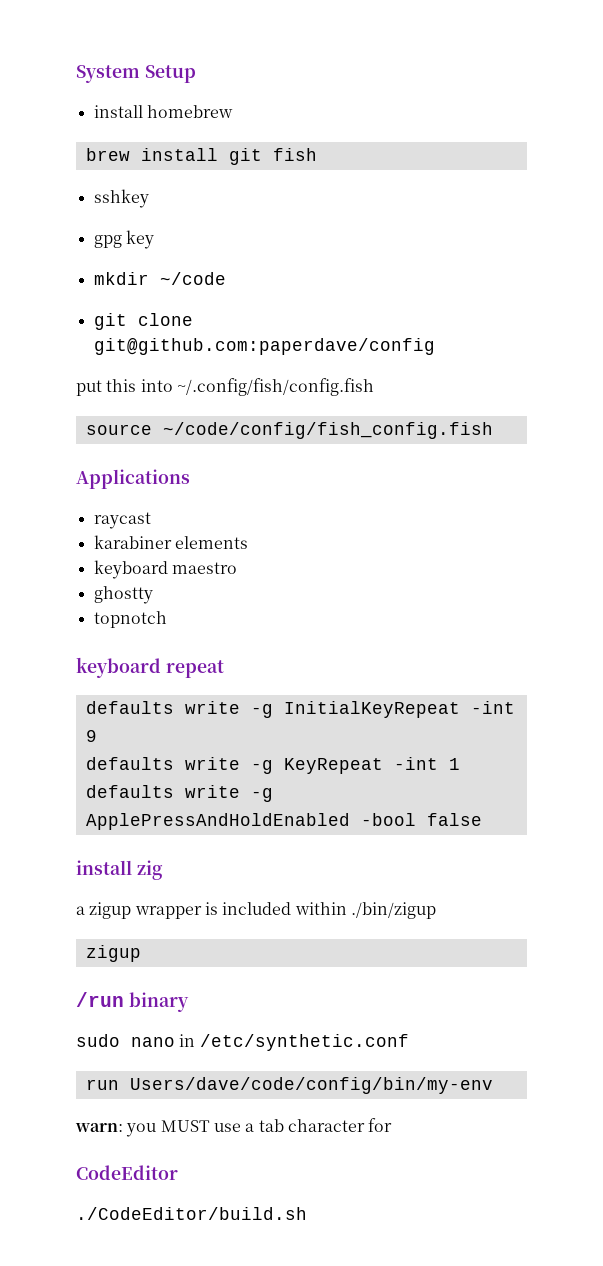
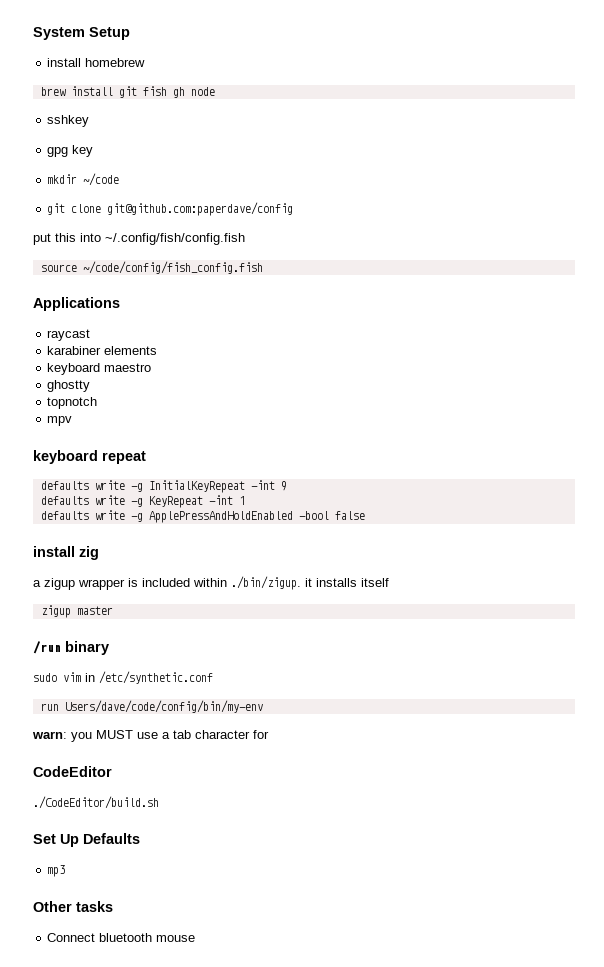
- brew install git fish
+ brew install git fish gh node
+ mpv
- a zigup wrapper is included within ./bin/zigup
- zigup
+ a zigup wrapper is included within ./bin/zigup. it installs itself
+ zigup master
- sudo nano in /etc/synthetic.conf
+ sudo vim in /etc/synthetic.conf
+ Set Up Defaults
+ mp3
+ Other tasks
+ Connect bluetooth mouse

